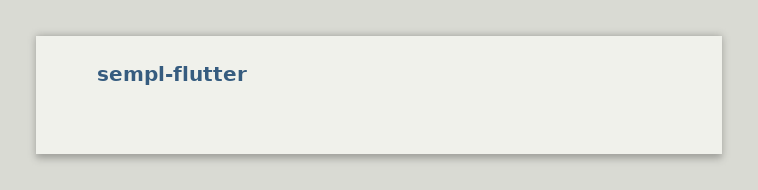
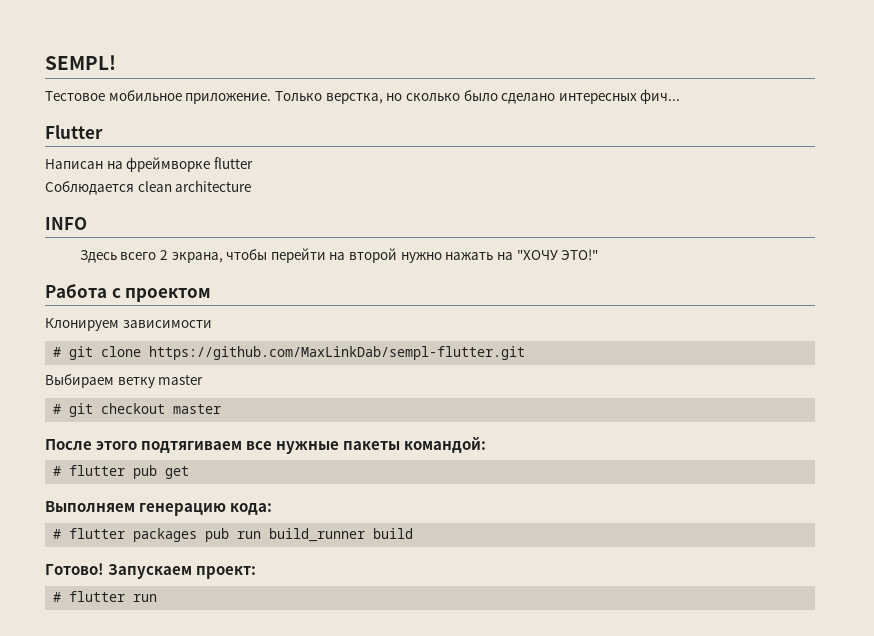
- sempl-flutter
+ SEMPL!
+ Тестовое мобильное приложение. Только верстка, но сколько было сделано интересных фич...
+ Flutter
+ Написан на фреймворке flutter
+ Соблюдается clean architecture
+ INFO
+ Здесь всего 2 экрана, чтобы перейти на второй нужно нажать на "ХОЧУ ЭТО!"
+ Работа с проектом
+ Клонируем зависимости
+ # git clone https://github.com/MaxLinkDab/sempl-flutter.git
+ Выбираем ветку master
+ # git checkout master
+ После этого подтягиваем все нужные пакеты командой:
+ # flutter pub get
+ Выполняем генерацию кода:
+ # flutter packages pub run build_runner build
+ Готово! Запускаем проект:
+ # flutter run

